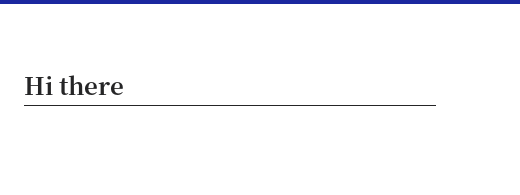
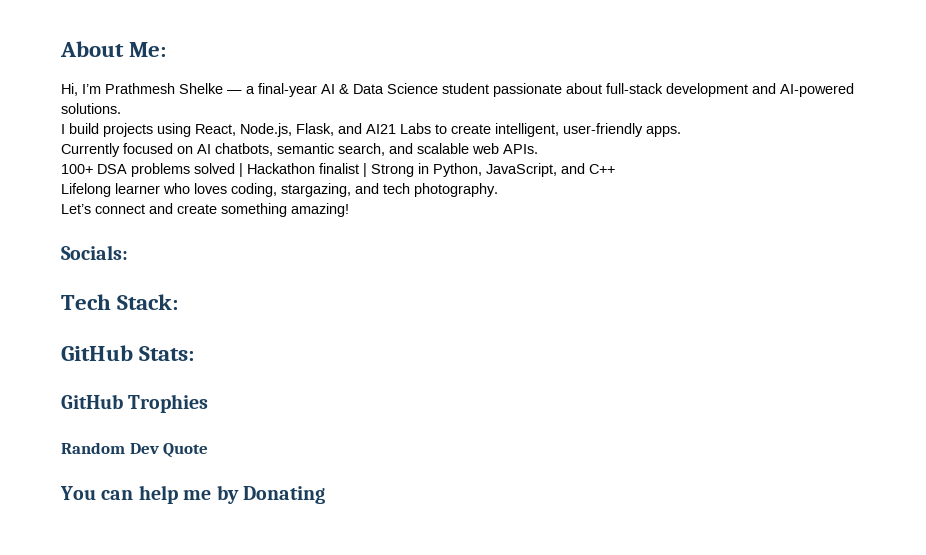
- Hi there
+ About Me:
+ Hi, I’m Prathmesh Shelke — a final-year AI & Data Science student passionate about full-stack development and AI-powered solutions.
+ I build projects using React, Node.js, Flask, and AI21 Labs to create intelligent, user-friendly apps.
+ Currently focused on AI chatbots, semantic search, and scalable web APIs.
+ 100+ DSA problems solved | Hackathon finalist | Strong in Python, JavaScript, and C++
+ Lifelong learner who loves coding, stargazing, and tech photography.
+ Let’s connect and create something amazing!
+ Socials:
+ Tech Stack:
+ GitHub Stats:
+ GitHub Trophies
+ Random Dev Quote
+ You can help me by Donating

